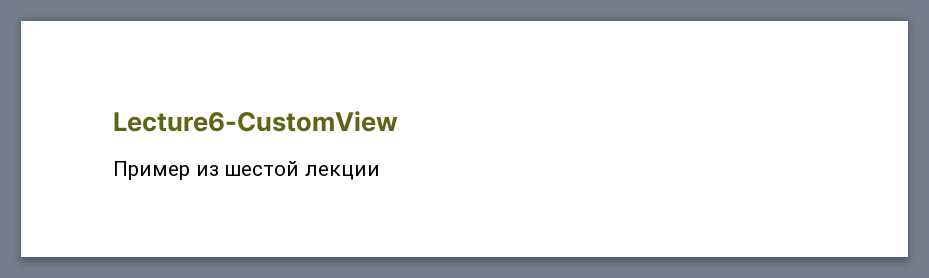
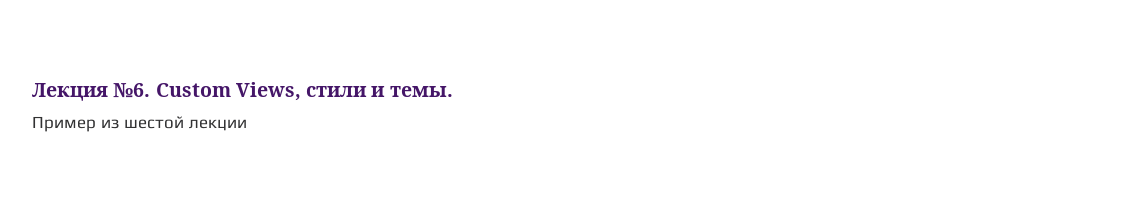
- Lecture6-CustomView
+ Лекция №6. Custom Views, стили и темы.

